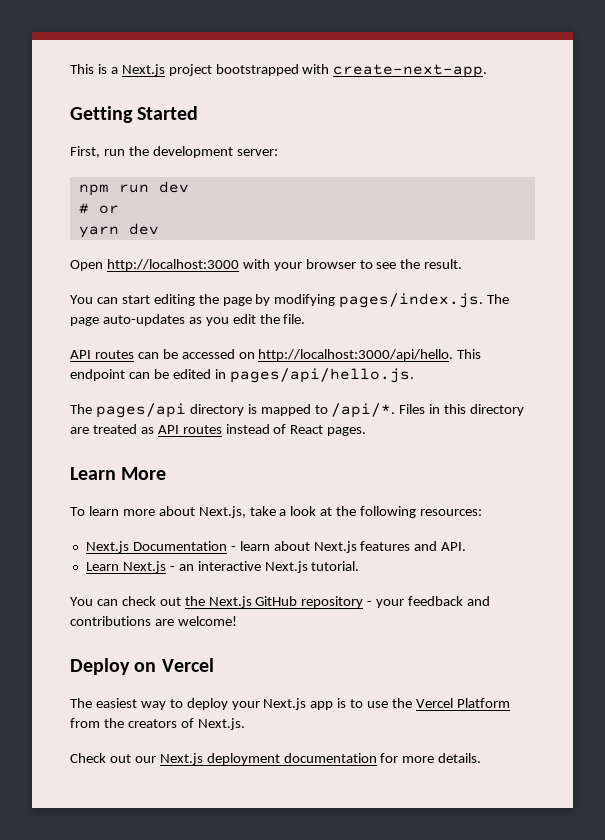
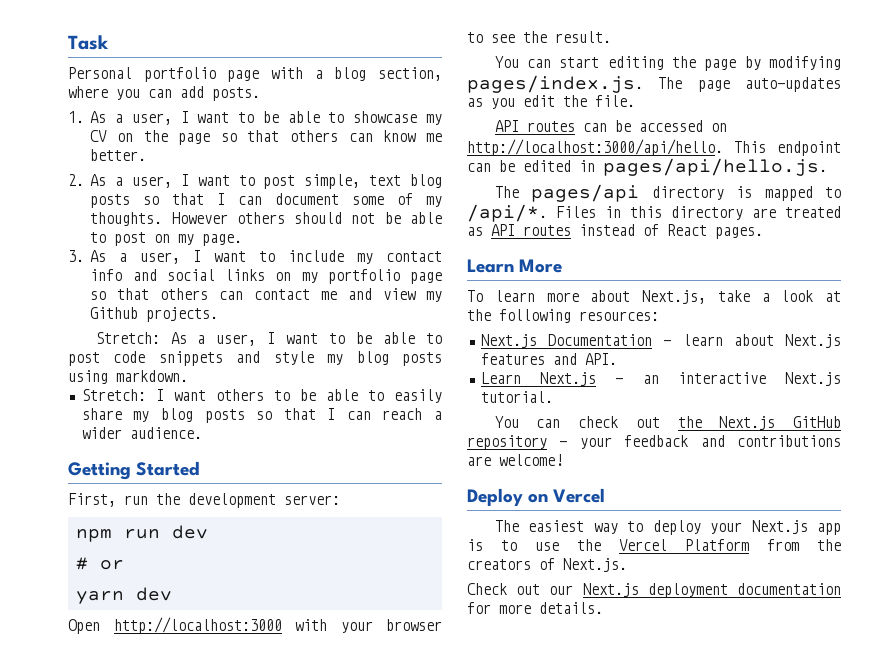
- This is a Next.js project bootstrapped with create-next-app.
+ Task
+ Personal portfolio page with a blog section, where you can add posts.
+ 1. As a user, I want to be able to showcase my CV on the page so that others can know me better.
+ 2. As a user, I want to post simple, text blog posts so that I can document some of my thoughts. However others should not be able to post on my page.
+ 3. As a user, I want to include my contact info and social links on my portfolio page so that others can contact me and view my Github projects.
+ Stretch: As a user, I want to be able to post code snippets and style my blog posts using markdown.
+ Stretch: I want others to be able to easily share my blog posts so that I can reach a wider audience.

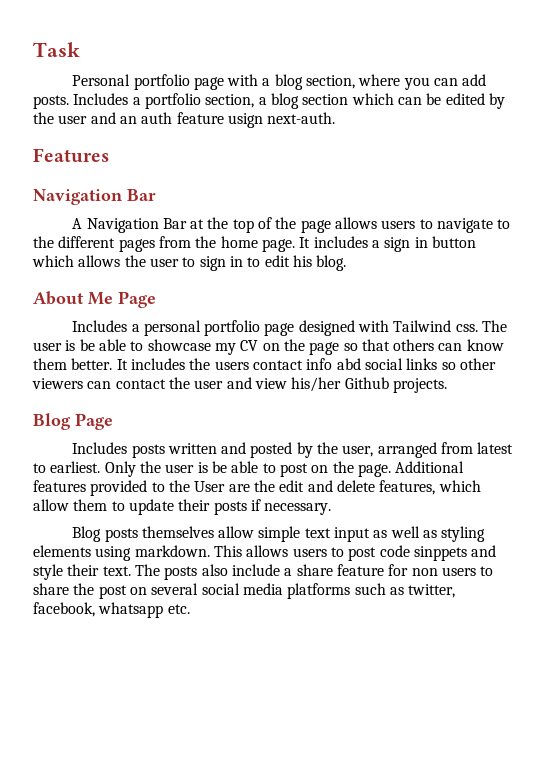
- Personal portfolio page with a blog section, where you can add posts.
- 1. As a user, I want to be able to showcase my CV on the page so that others can know me better.
- 2. As a user, I want to post simple, text blog posts so that I can document some of my thoughts. However others should not be able to post on my page.
- 3. As a user, I want to include my contact info and social links on my portfolio page so that others can contact me and view my Github projects.
- Stretch: As a user, I want to be able to post code snippets and style my blog posts using markdown.
- Stretch: I want others to be able to easily share my blog posts so that I can reach a wider audience.
- Getting Started
- First, run the development server:
- npm run dev
- # or
- yarn dev
- Open http://localhost:3000 with your browser to see the result.
- You can start editing the page by modifying pages/index.js. The page auto-updates as you edit the file.
- API routes can be accessed on http://localhost:3000/api/hello. This endpoint can be edited in pages/api/hello.js.
- The pages/api directory is mapped to /api/*. Files in this directory are treated as API routes instead of React pages.
- Learn More
- To learn more about Next.js, take a look at the following resources:
- Next.js Documentation - learn about Next.js features and API.
- Learn Next.js - an interactive Next.js tutorial.
- You can check out the Next.js GitHub repository - your feedback and contributions are welcome!
- Deploy on Vercel
- The easiest way to deploy your Next.js app is to use the Vercel Platform from the creators of Next.js.
- Check out our Next.js deployment documentation for more details.
+ Personal portfolio page with a blog section, where you can add posts. Includes a portfolio section, a blog section which can be edited by the user and an auth feature usign next-auth.
+ Features
+ Navigation Bar
+ A Navigation Bar at the top of the page allows users to navigate to the different pages from the home page. It includes a sign in button which allows the user to sign in to edit his blog.
+ About Me Page
+ Includes a personal portfolio page designed with Tailwind css. The user is be able to showcase my CV on the page so that others can know them better. It includes the users contact info abd social links so other viewers can contact the user and view his/her Github projects.
+ Blog Page
+ Includes posts written and posted by the user, arranged from latest to earliest. Only the user is be able to post on the page. Additional features provided to the User are the edit and delete features, which allow them to update their posts if necessary.
+ Blog posts themselves allow simple text input as well as styling elements using markdown. This allows users to post code sinppets and style their text. The posts also include a share feature for non users to share the post on several social media platforms such as twitter, facebook, whatsapp etc.

